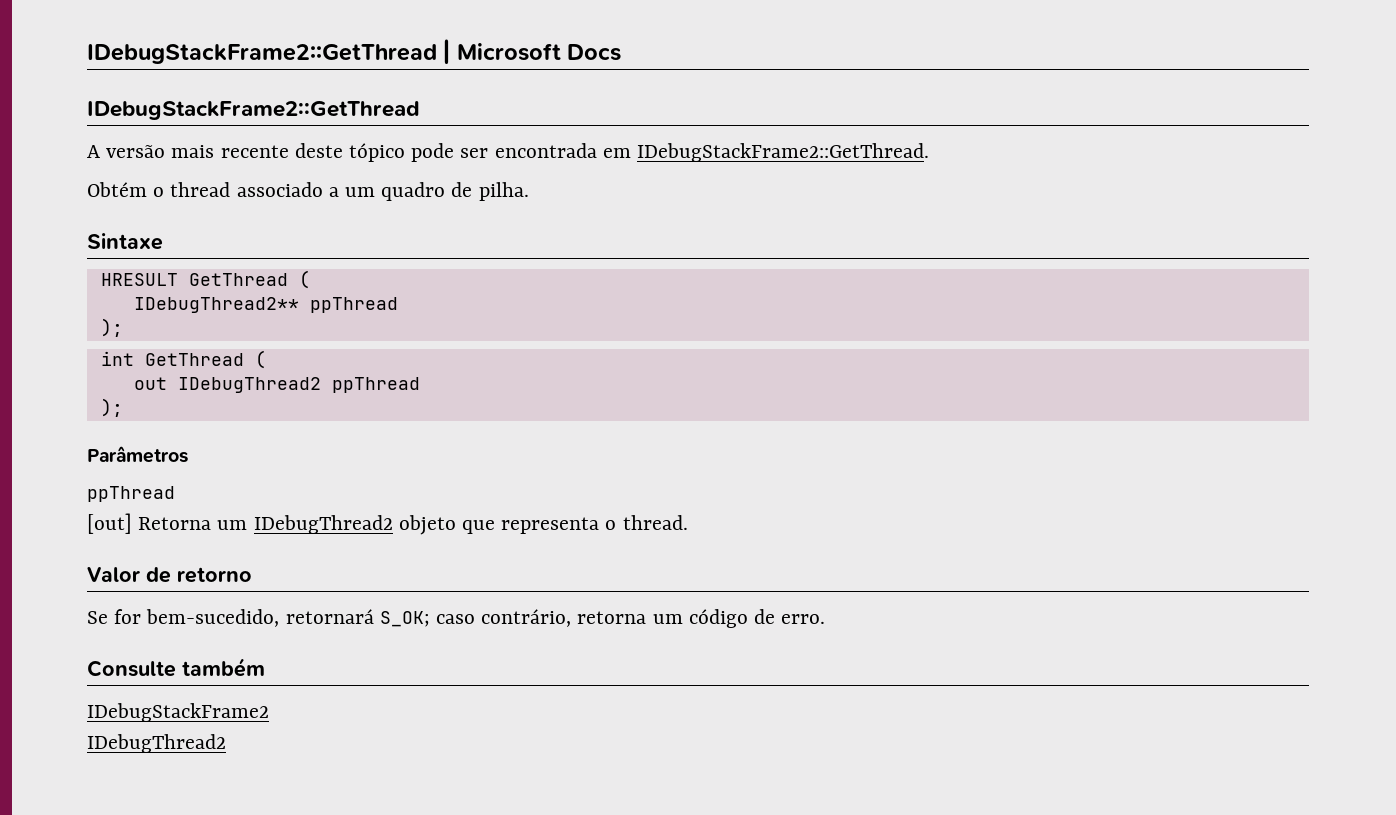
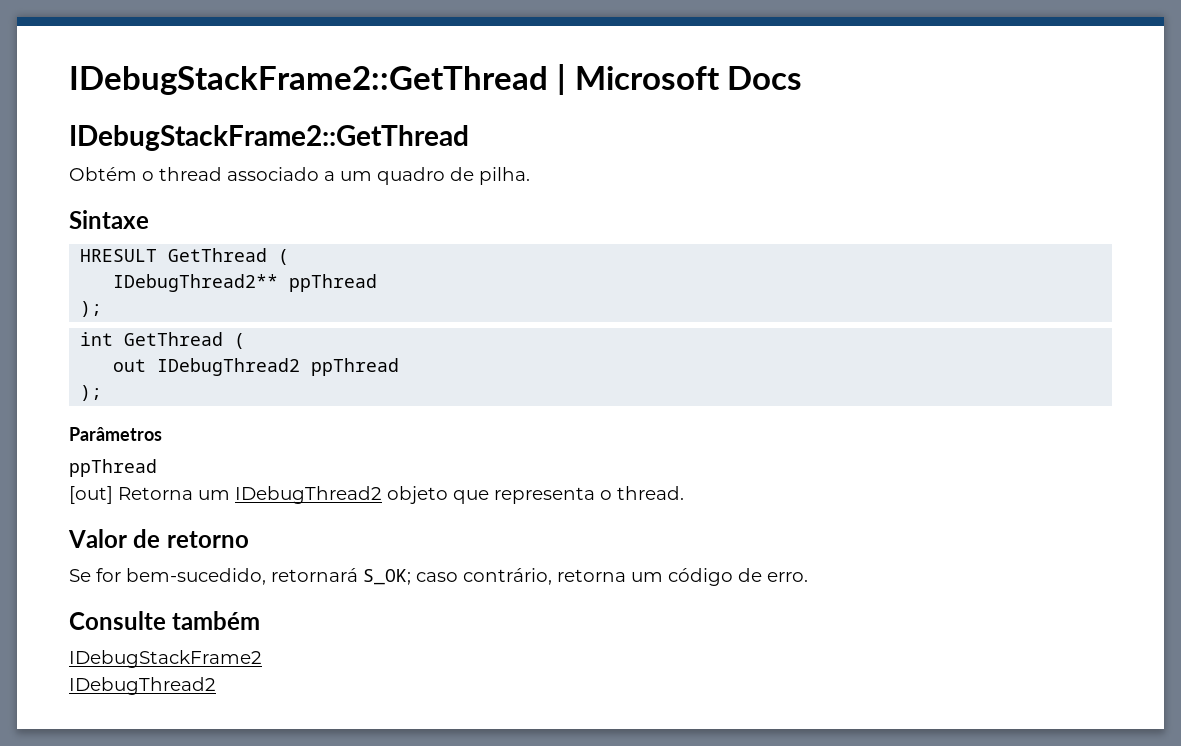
- A versão mais recente deste tópico pode ser encontrada em IDebugStackFrame2::GetThread.

